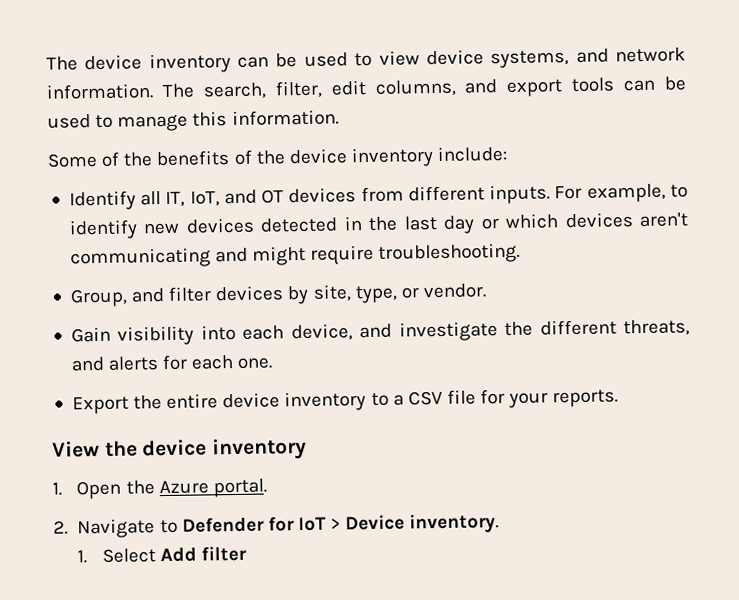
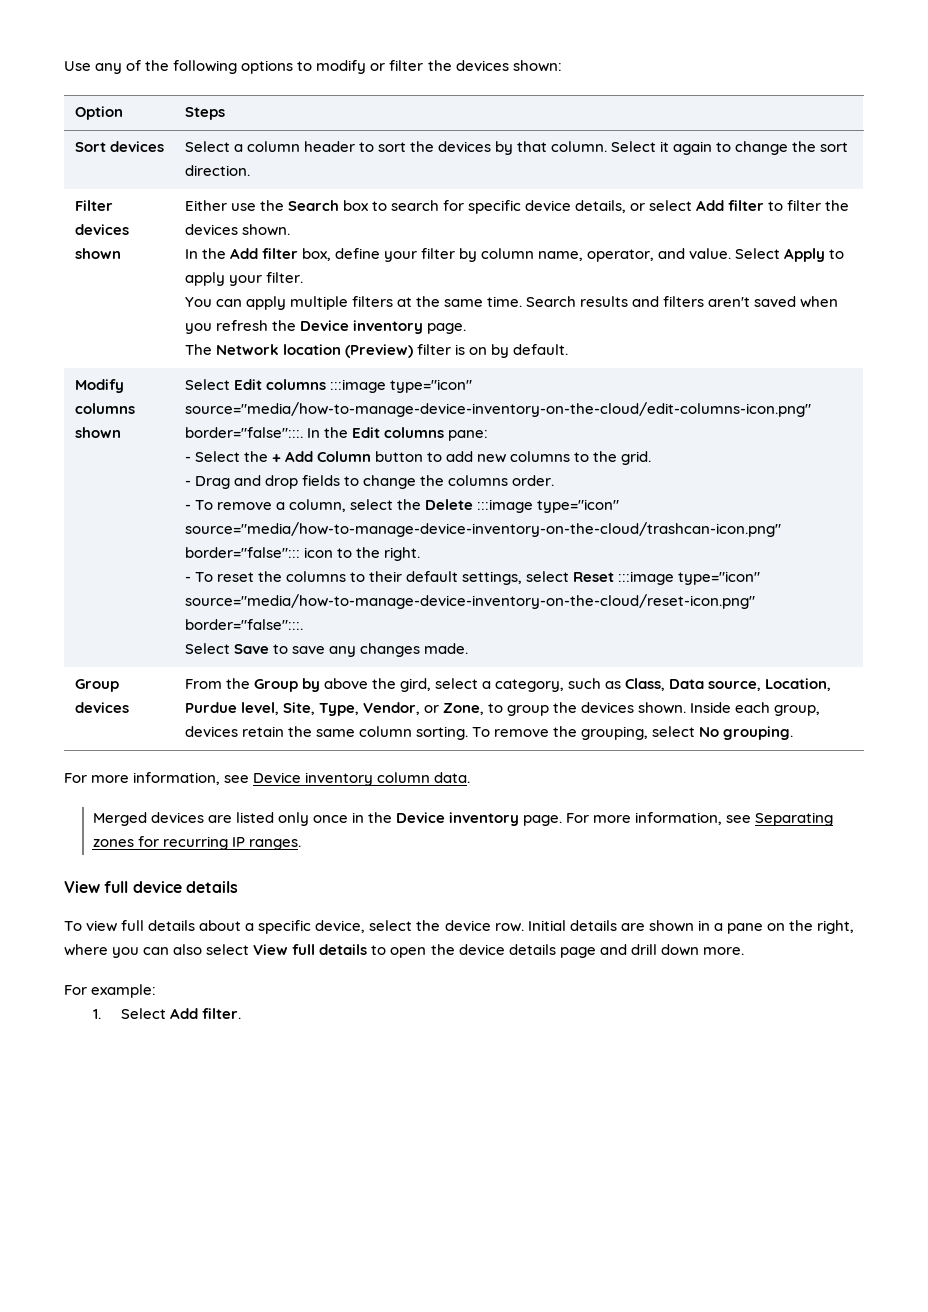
- The device inventory can be used to view device systems, and network information. The search, filter, edit columns, and export tools can be used to manage this information.
- Some of the benefits of the device inventory include:
- Identify all IT, IoT, and OT devices from different inputs. For example, to identify new devices detected in the last day or which devices aren't communicating and might require troubleshooting.
- Group, and filter devices by site, type, or vendor.
- Gain visibility into each device, and investigate the different threats, and alerts for each one.
- Export the entire device inventory to a CSV file for your reports.
- View the device inventory
- 1. Open the Azure portal.
- 2. Navigate to Defender for IoT > Device inventory.
+ Use any of the following options to modify or filter the devices shown:
+ Option | Steps
+ Sort devices | Select a column header to sort the devices by that column. Select it again to change the sort direction.
+ Filter devices shown | Either use the Search box to search for specific device details, or select Add filter to filter the devices shown.
+ In the Add filter box, define your filter by column name, operator, and value. Select Apply to apply your filter.
+ You can apply multiple filters at the same time. Search results and filters aren't saved when you refresh the Device inventory page.
+ The Network location (Preview) filter is on by default.
+ Modify columns shown | Select Edit columns :::image type="icon" source="media/how-to-manage-device-inventory-on-the-cloud/edit-columns-icon.png" border="false":::. In the Edit columns pane:
+ - Select the + Add Column button to add new columns to the grid.
+ - Drag and drop fields to change the columns order.
+ - To remove a column, select the Delete :::image type="icon" source="media/how-to-manage-device-inventory-on-the-cloud/trashcan-icon.png" border="false"::: icon to the right.
+ - To reset the columns to their default settings, select Reset :::image type="icon" source="media/how-to-manage-device-inventory-on-the-cloud/reset-icon.png" border="false":::.
+ Select Save to save any changes made.
+ Group devices | From the Group by above the gird, select a category, such as Class, Data source, Location, Purdue level, Site, Type, Vendor, or Zone, to group the devices shown. Inside each group, devices retain the same column sorting. To remove the grouping, select No grouping.
+ For more information, see Device inventory column data.
+ Merged devices are listed only once in the Device inventory page. For more information, see Separating zones for recurring IP ranges.
+ View full device details
+ To view full details about a specific device, select the device row. Initial details are shown in a pane on the right, where you can also select View full details to open the device details page and drill down more.
+ For example:
- 1. Select Add filter
+ 1. Select Add filter.

